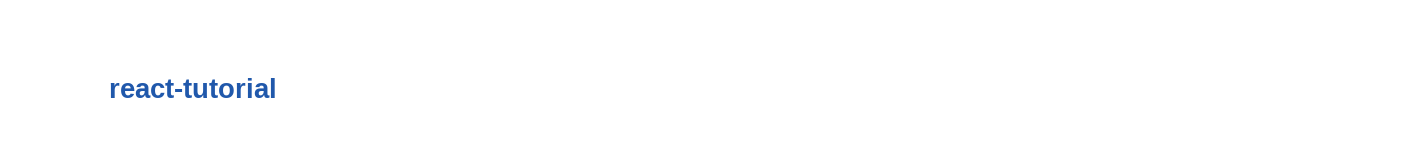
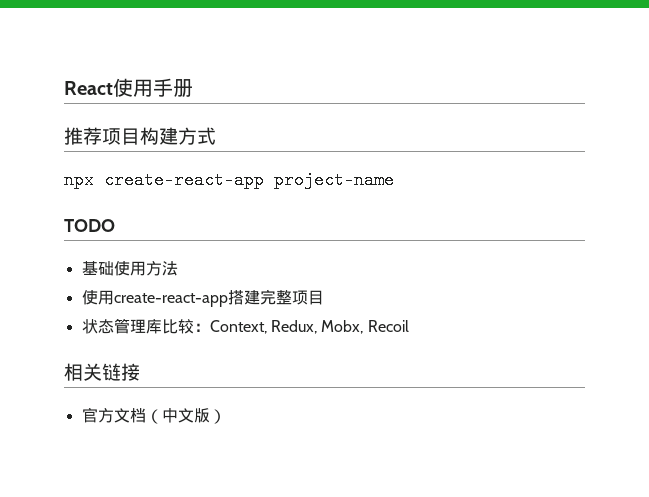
- react-tutorial
+ React使用手册
+ 推荐项目构建方式
+ npx create-react-app project-name
+ TODO
+ 基础使用方法
+ 使用create-react-app搭建完整项目
+ 状态管理库比较：Context, Redux, Mobx, Recoil
+ 相关链接
+ 官方文档（中文版）

